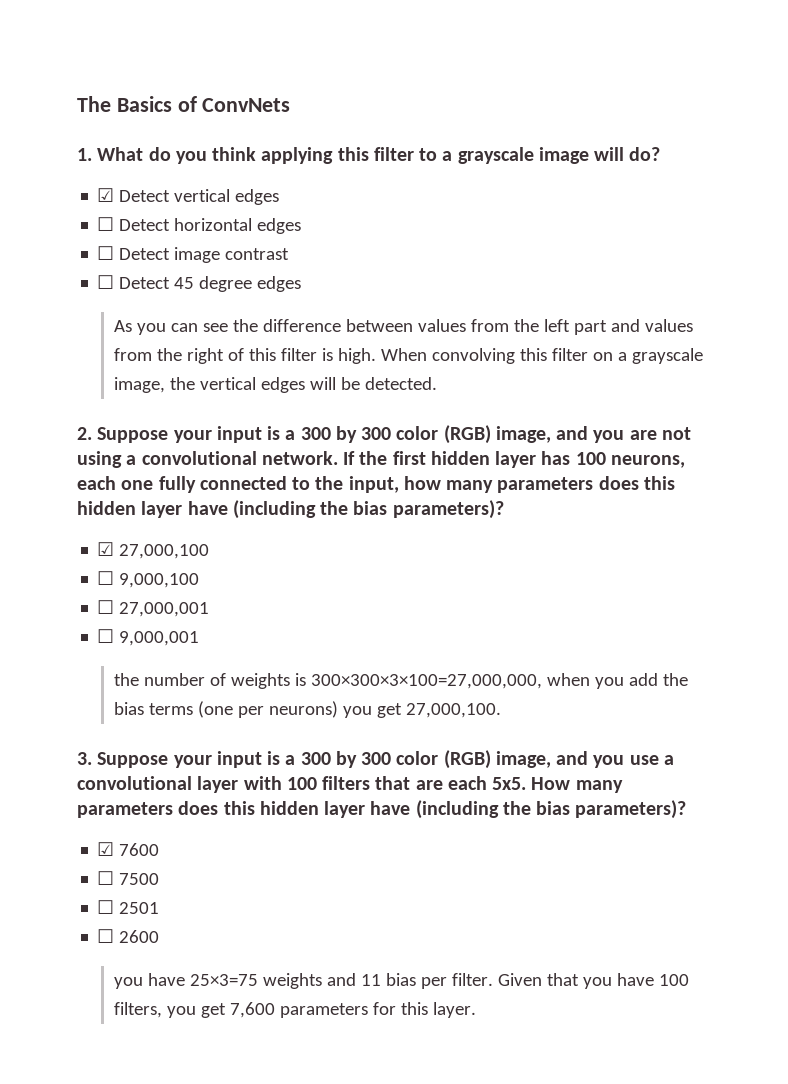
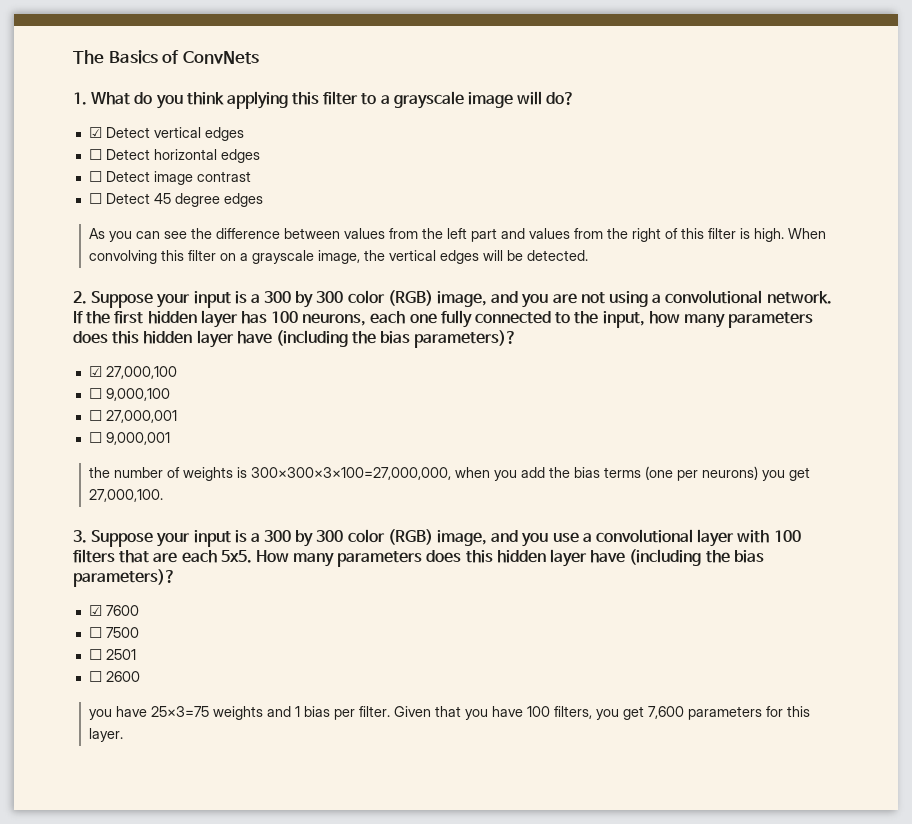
- you have 25×3=75 weights and 11 bias per filter.
+ you have 25×3=75 weights and 1 bias per filter.

